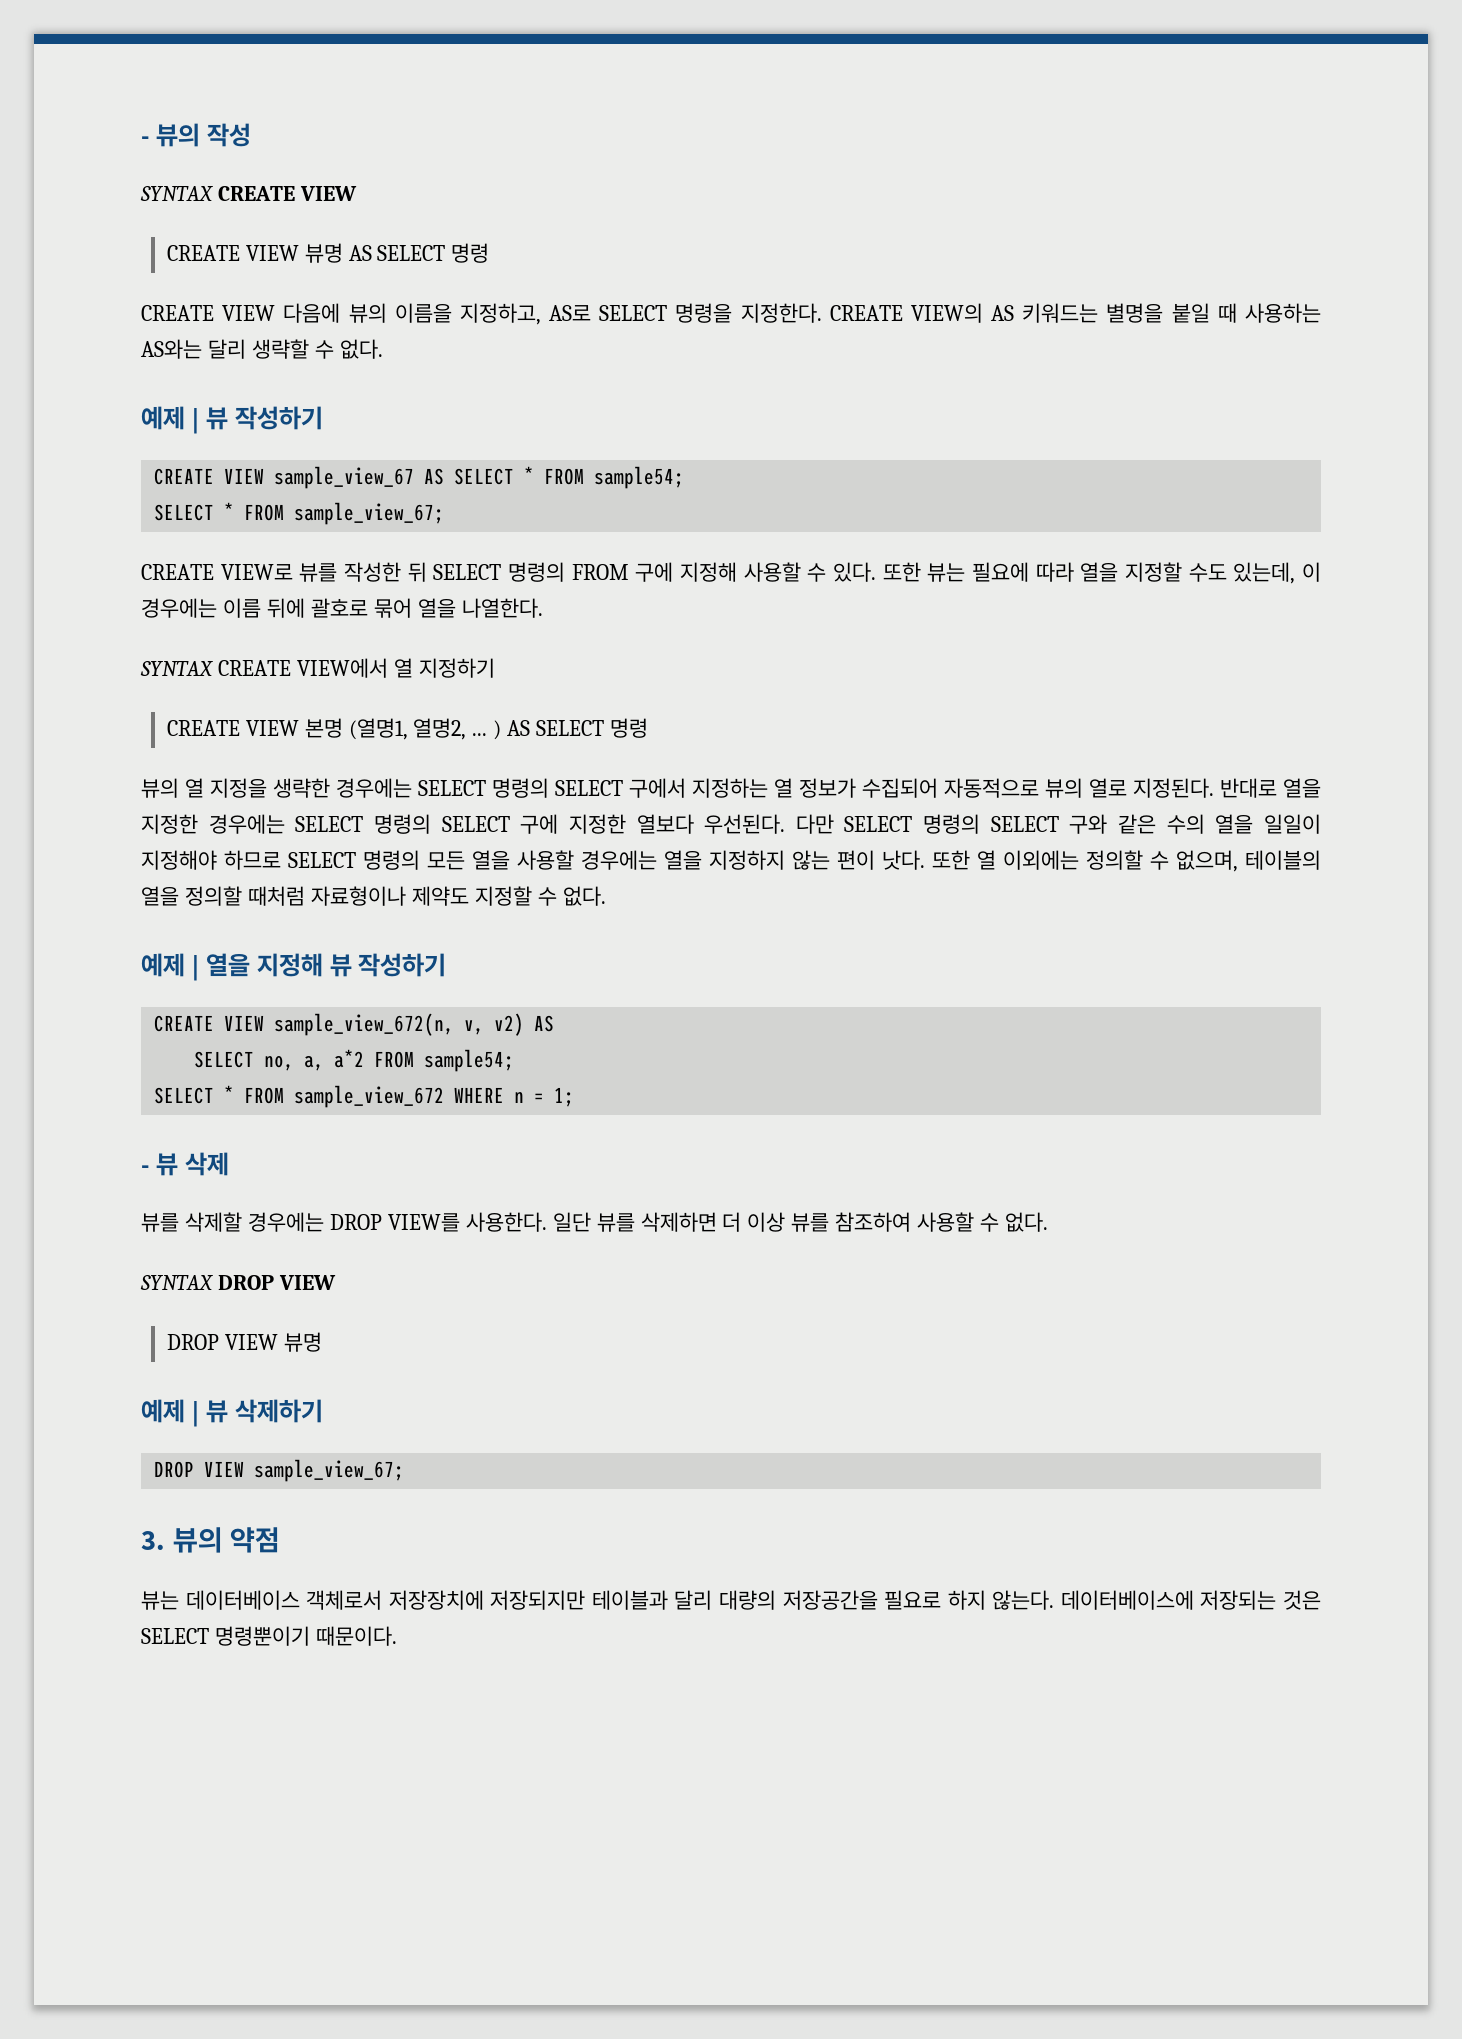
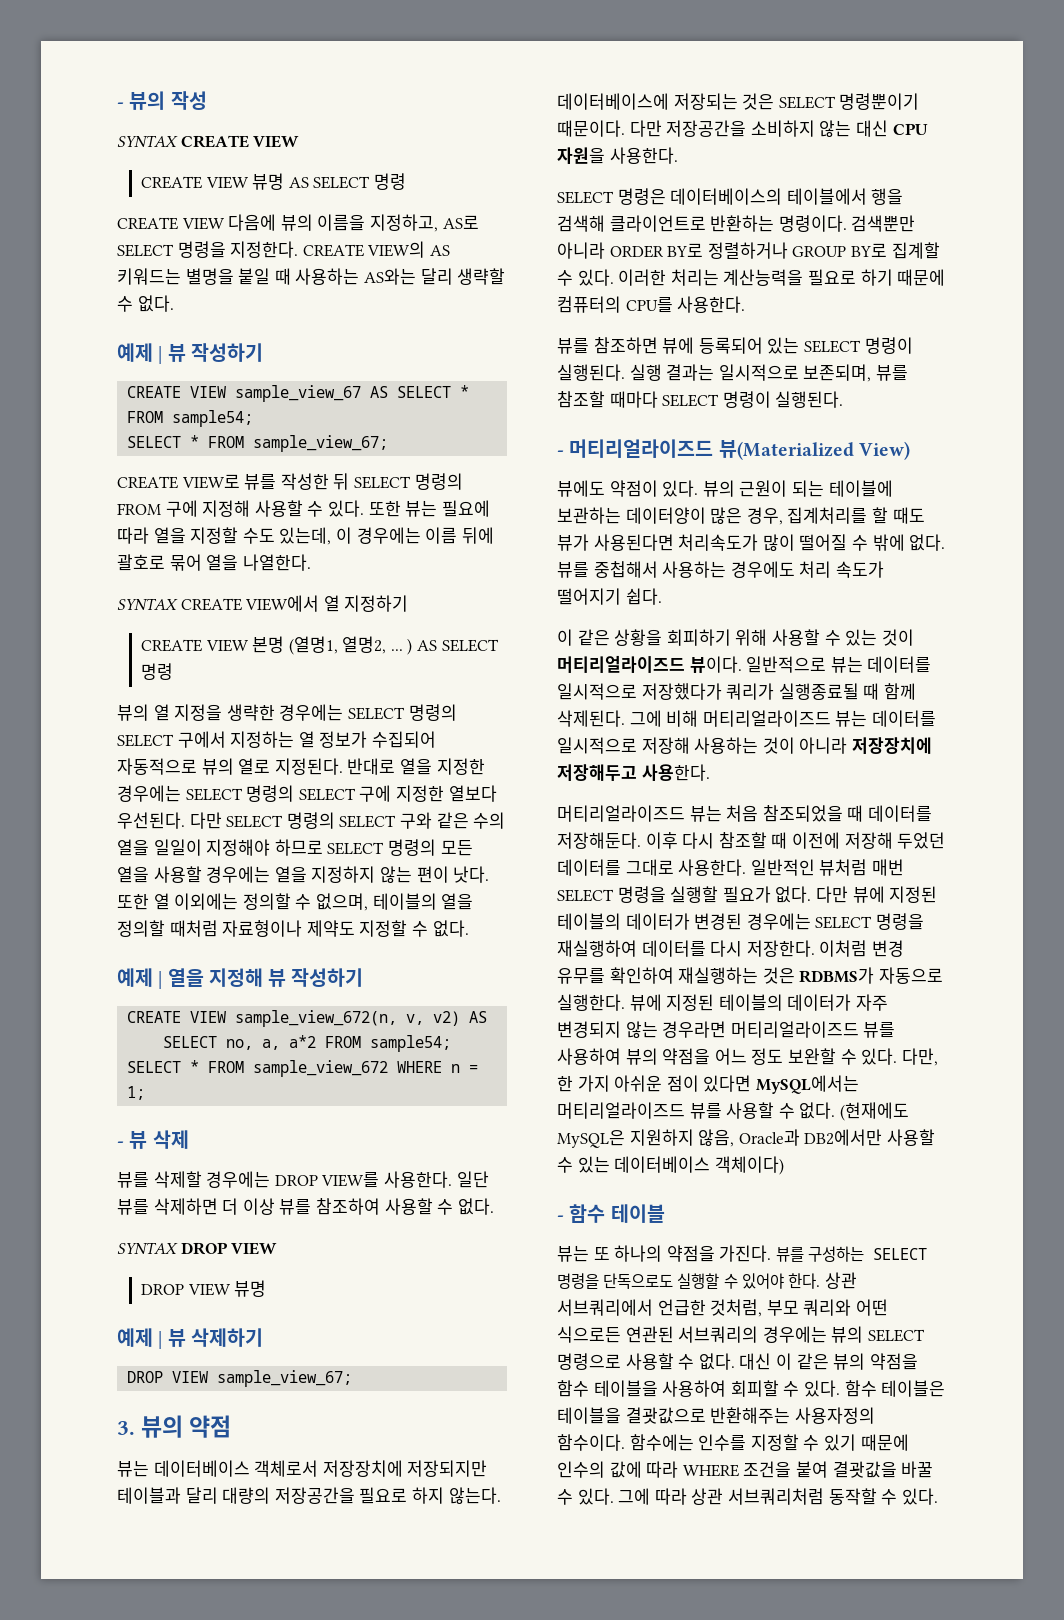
+ 다만 저장공간을 소비하지 않는 대신 CPU 자원을 사용한다.
+ SELECT 명령은 데이터베이스의 테이블에서 행을 검색해 클라이언트로 반환하는 명령이다. 검색뿐만 아니라 ORDER BY로 정렬하거나 GROUP BY로 집계할 수 있다. 이러한 처리는 계산능력을 필요로 하기 때문에 컴퓨터의 CPU를 사용한다.
+ 뷰를 참조하면 뷰에 등록되어 있는 SELECT 명령이 실행된다. 실행 결과는 일시적으로 보존되며, 뷰를 참조할 때마다 SELECT 명령이 실행된다.
+ - 머티리얼라이즈드 뷰(Materialized View)
+ 뷰에도 약점이 있다. 뷰의 근원이 되는 테이블에 보관하는 데이터양이 많은 경우, 집계처리를 할 때도 뷰가 사용된다면 처리속도가 많이 떨어질 수 밖에 없다. 뷰를 중첩해서 사용하는 경우에도 처리 속도가 떨어지기 쉽다.
+ 이 같은 상황을 회피하기 위해 사용할 수 있는 것이 머티리얼라이즈드 뷰이다. 일반적으로 뷰는 데이터를 일시적으로 저장했다가 쿼리가 실행종료될 때 함께 삭제된다. 그에 비해 머티리얼라이즈드 뷰는 데이터를 일시적으로 저장해 사용하는 것이 아니라 저장장치에 저장해두고 사용한다.
+ 머티리얼라이즈드 뷰는 처음 참조되었을 때 데이터를 저장해둔다. 이후 다시 참조할 때 이전에 저장해 두었던 데이터를 그대로 사용한다. 일반적인 뷰처럼 매번 SELECT 명령을 실행할 필요가 없다. 다만 뷰에 지정된 테이블의 데이터가 변경된 경우에는 SELECT 명령을 재실행하여 데이터를 다시 저장한다. 이처럼 변경 유무를 확인하여 재실행하는 것은 RDBMS가 자동으로 실행한다. 뷰에 지정된 테이블의 데이터가 자주 변경되지 않는 경우라면 머티리얼라이즈드 뷰를 사용하여 뷰의 약점을 어느 정도 보완할 수 있다. 다만, 한 가지 아쉬운 점이 있다면 MySQL에서는 머티리얼라이즈드 뷰를 사용할 수 없다. (현재에도 MySQL은 지원하지 않음, Oracle과 DB2에서만 사용할 수 있는 데이터베이스 객체이다)
+ - 함수 테이블
+ 뷰는 또 하나의 약점을 가진다. 뷰를 구성하는 SELECT 명령을 단독으로도 실행할 수 있어야 한다. 상관 서브쿼리에서 언급한 것처럼, 부모 쿼리와 어떤 식으로든 연관된 서브쿼리의 경우에는 뷰의 SELECT 명령으로 사용할 수 없다. 대신 이 같은 뷰의 약점을 함수 테이블을 사용하여 회피할 수 있다. 함수 테이블은 테이블을 결괏값으로 반환해주는 사용자정의 함수이다. 함수에는 인수를 지정할 수 있기 때문에 인수의 값에 따라 WHERE 조건을 붙여 결괏값을 바꿀 수 있다. 그에 따라 상관 서브쿼리처럼 동작할 수 있다.

